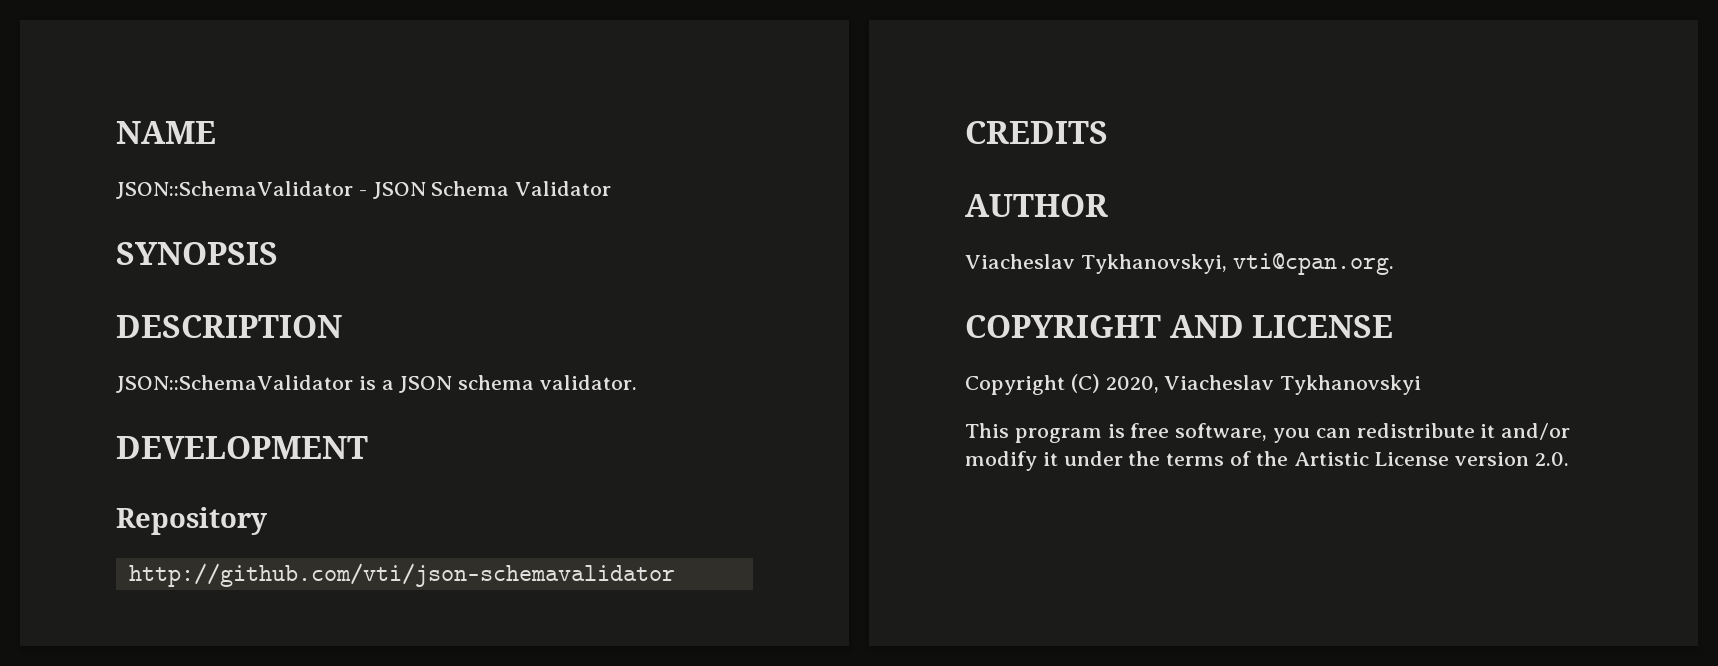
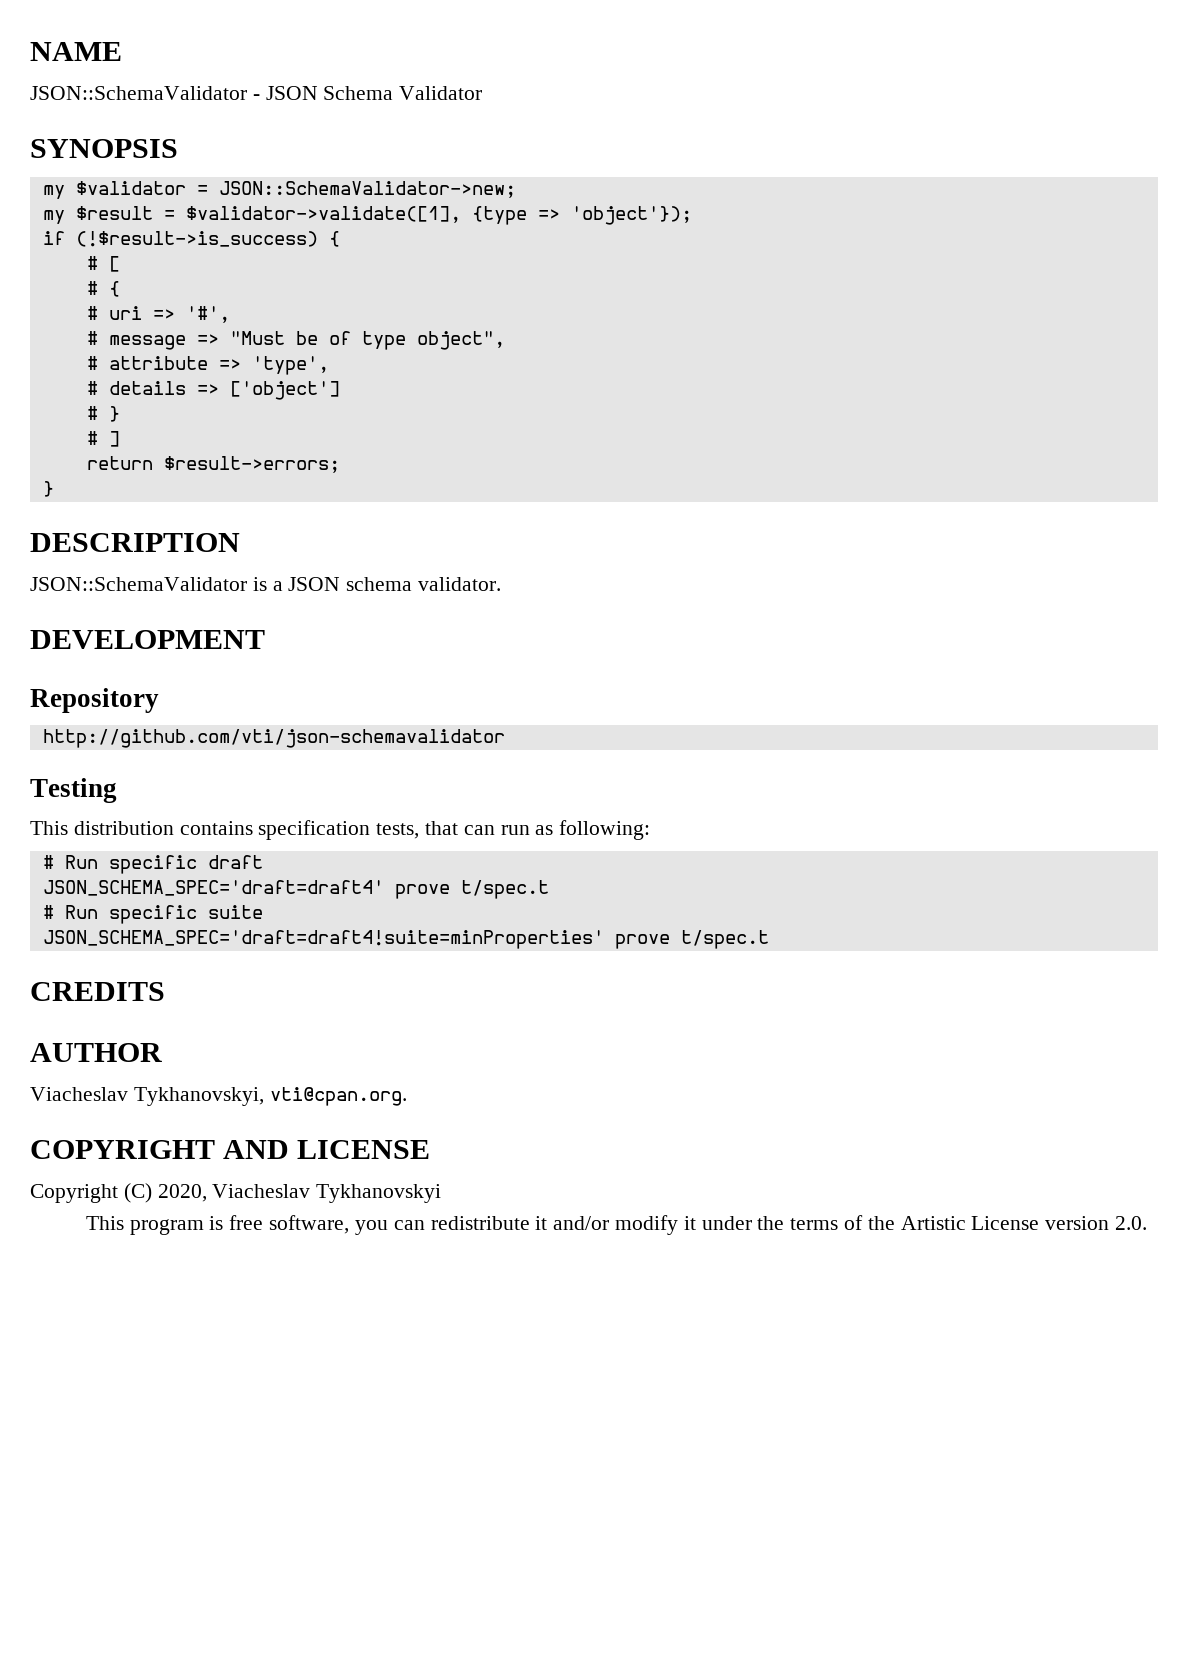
+ my $validator = JSON::SchemaValidator->new;
+ my $result = $validator->validate([1], {type => 'object'});
+ if (!$result->is_success) {
+ # [
+ # {
+ # uri => '#',
+ # message => "Must be of type object",
+ # attribute => 'type',
+ # details => ['object']
+ # }
+ # ]
+ return $result->errors;
+ }
+ Testing
+ This distribution contains specification tests, that can run as following:
+ # Run specific draft
+ JSON_SCHEMA_SPEC='draft=draft4' prove t/spec.t
+ # Run specific suite
+ JSON_SCHEMA_SPEC='draft=draft4!suite=minProperties' prove t/spec.t

